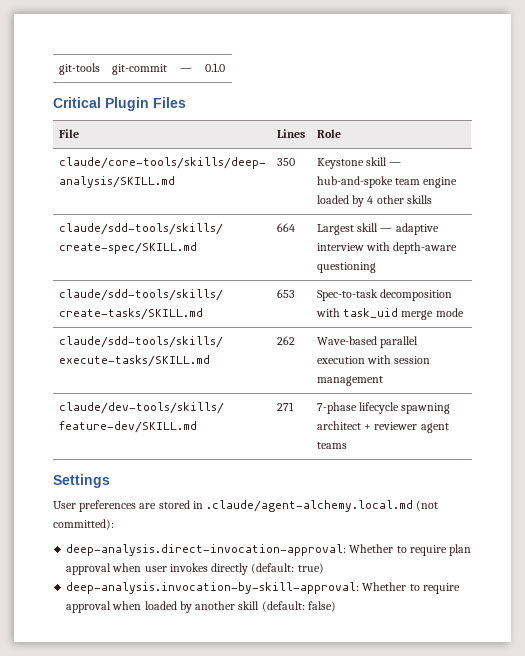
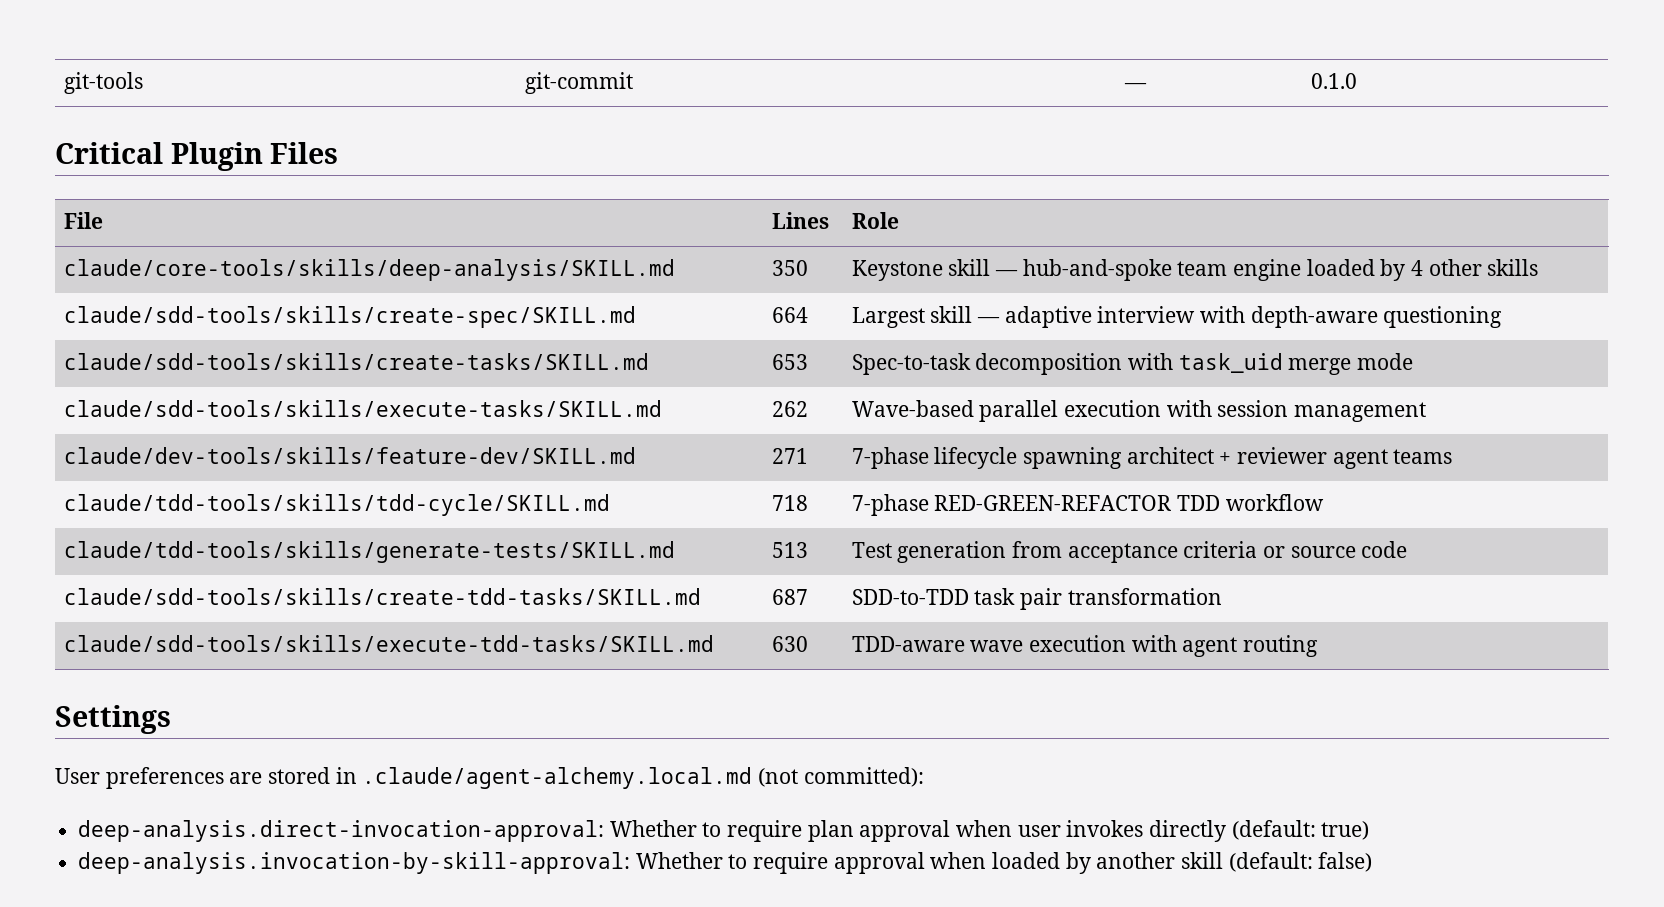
+ claude/tdd-tools/skills/tdd-cycle/SKILL.md | 718 | 7-phase RED-GREEN-REFACTOR TDD workflow
+ claude/tdd-tools/skills/generate-tests/SKILL.md | 513 | Test generation from acceptance criteria or source code
+ claude/sdd-tools/skills/create-tdd-tasks/SKILL.md | 687 | SDD-to-TDD task pair transformation
+ claude/sdd-tools/skills/execute-tdd-tasks/SKILL.md | 630 | TDD-aware wave execution with agent routing

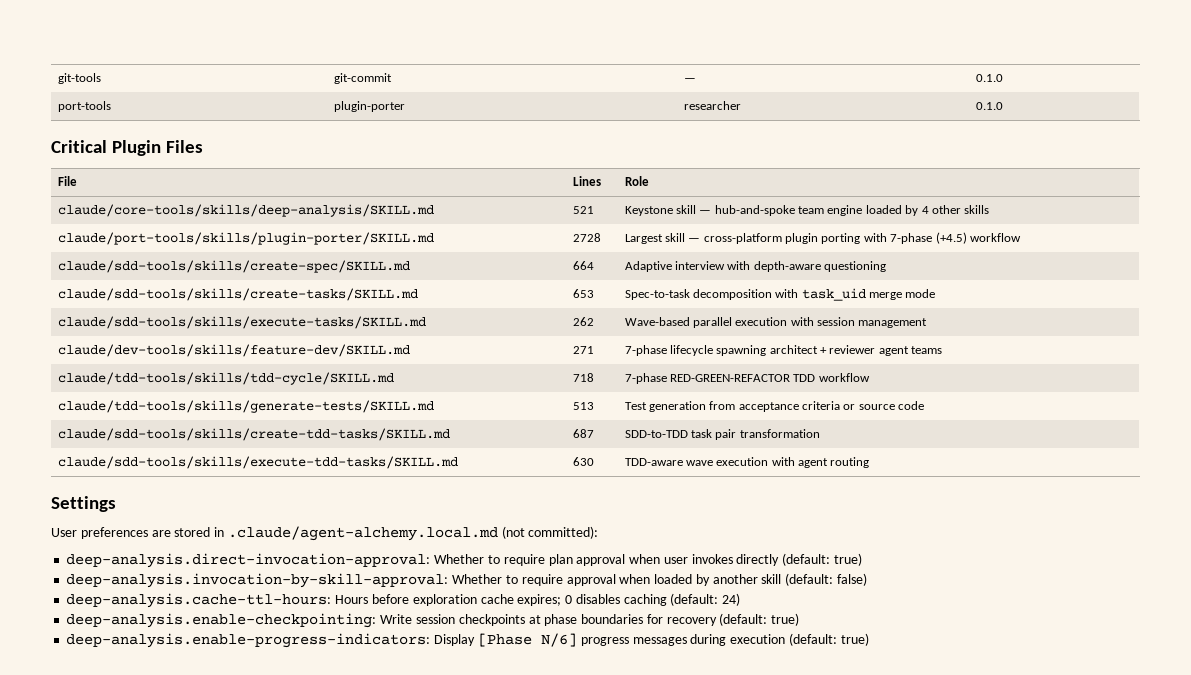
+ port-tools | plugin-porter | researcher | 0.1.0
- claude/core-tools/skills/deep-analysis/SKILL.md | 350 | Keystone skill — hub-and-spoke team engine loaded by 4 other skills
+ claude/core-tools/skills/deep-analysis/SKILL.md | 521 | Keystone skill — hub-and-spoke team engine loaded by 4 other skills
- claude/sdd-tools/skills/create-spec/SKILL.md | 664 | Largest skill — adaptive interview with depth-aware questioning
+ claude/port-tools/skills/plugin-porter/SKILL.md | 2728 | Largest skill — cross-platform plugin porting with 7-phase (+4.5) workflow
+ claude/sdd-tools/skills/create-spec/SKILL.md | 664 | Adaptive interview with depth-aware questioning
+ deep-analysis.cache-ttl-hours: Hours before exploration cache expires; 0 disables caching (default: 24)
+ deep-analysis.enable-checkpointing: Write session checkpoints at phase boundaries for recovery (default: true)
+ deep-analysis.enable-progress-indicators: Display [Phase N/6] progress messages during execution (default: true)

